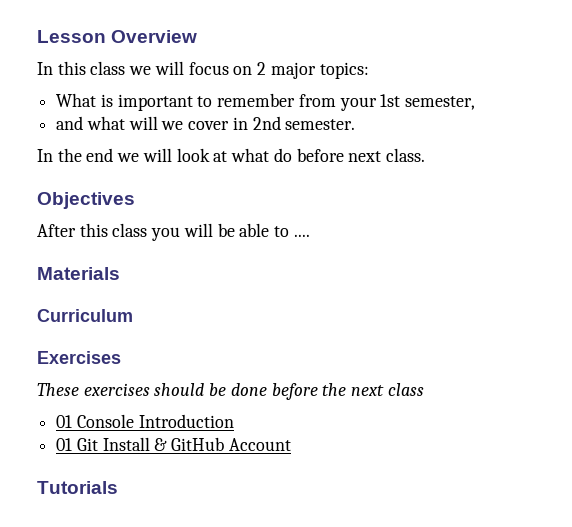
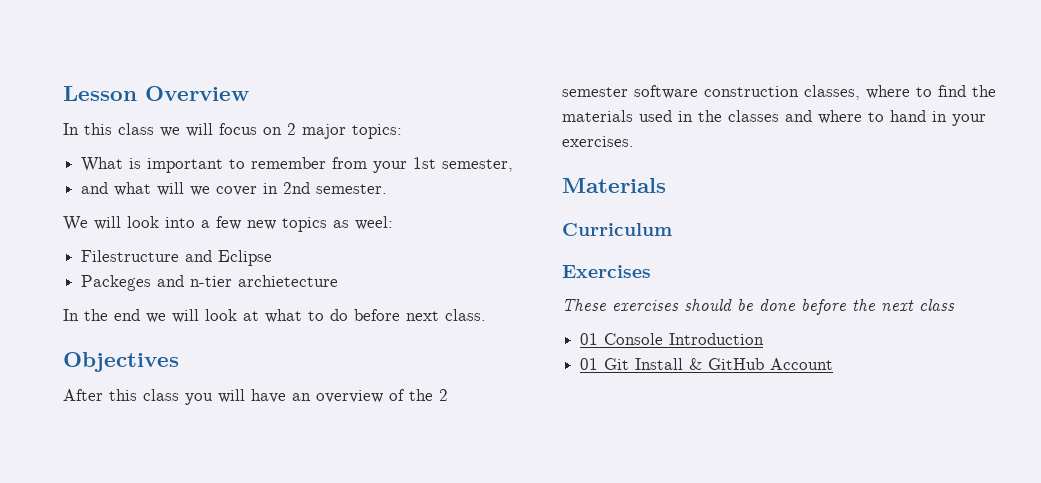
+ We will look into a few new topics as weel:
+ Filestructure and Eclipse
+ Packeges and n-tier archietecture
- In the end we will look at what do before next class.
+ In the end we will look at what to do before next class.
- After this class you will be able to ....
+ After this class you will have an overview of the 2 semester software construction classes, where to find the materials used in the classes and where to hand in your exercises.
- Tutorials

